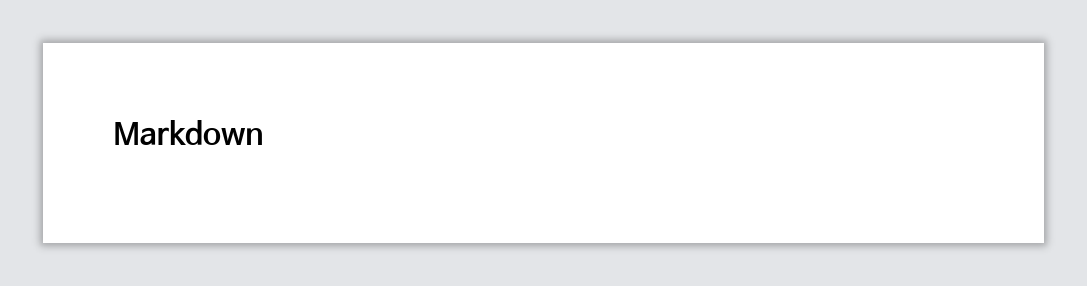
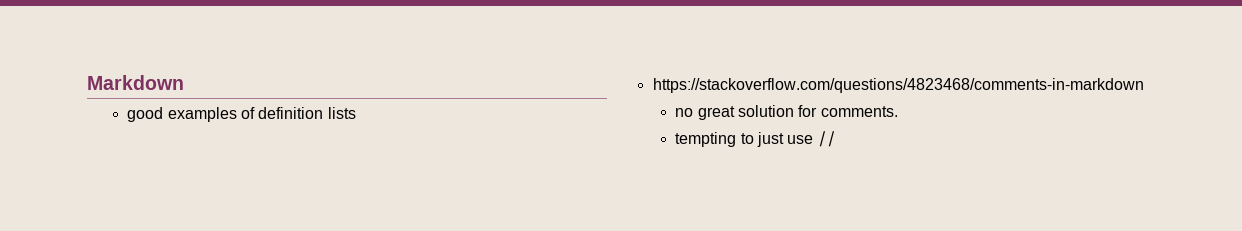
+ good examples of definition lists
+ https://stackoverflow.com/questions/4823468/comments-in-markdown
+ no great solution for comments.
+ tempting to just use //

